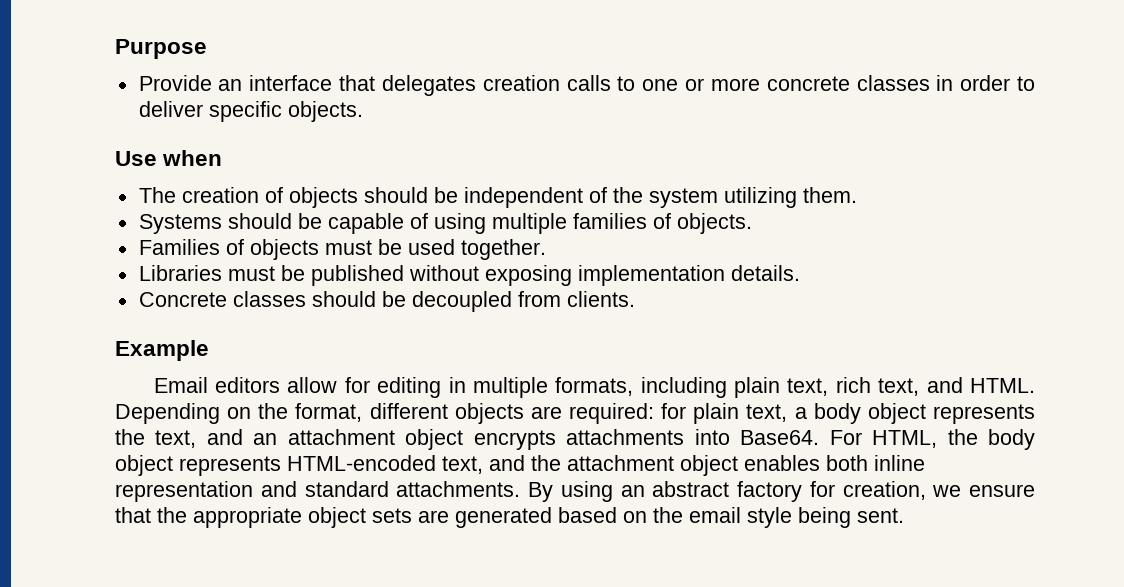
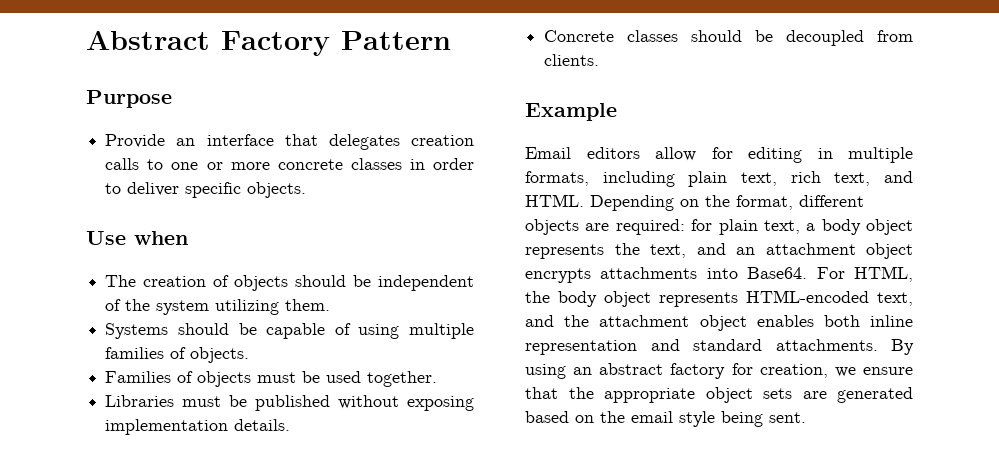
+ Abstract Factory Pattern

